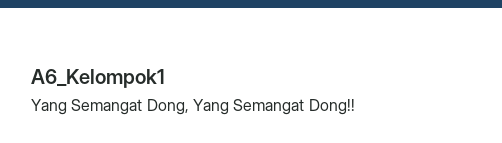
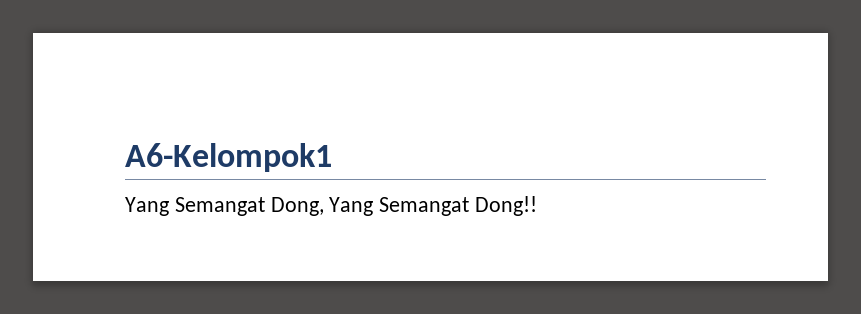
- A6_Kelompok1
+ A6-Kelompok1

